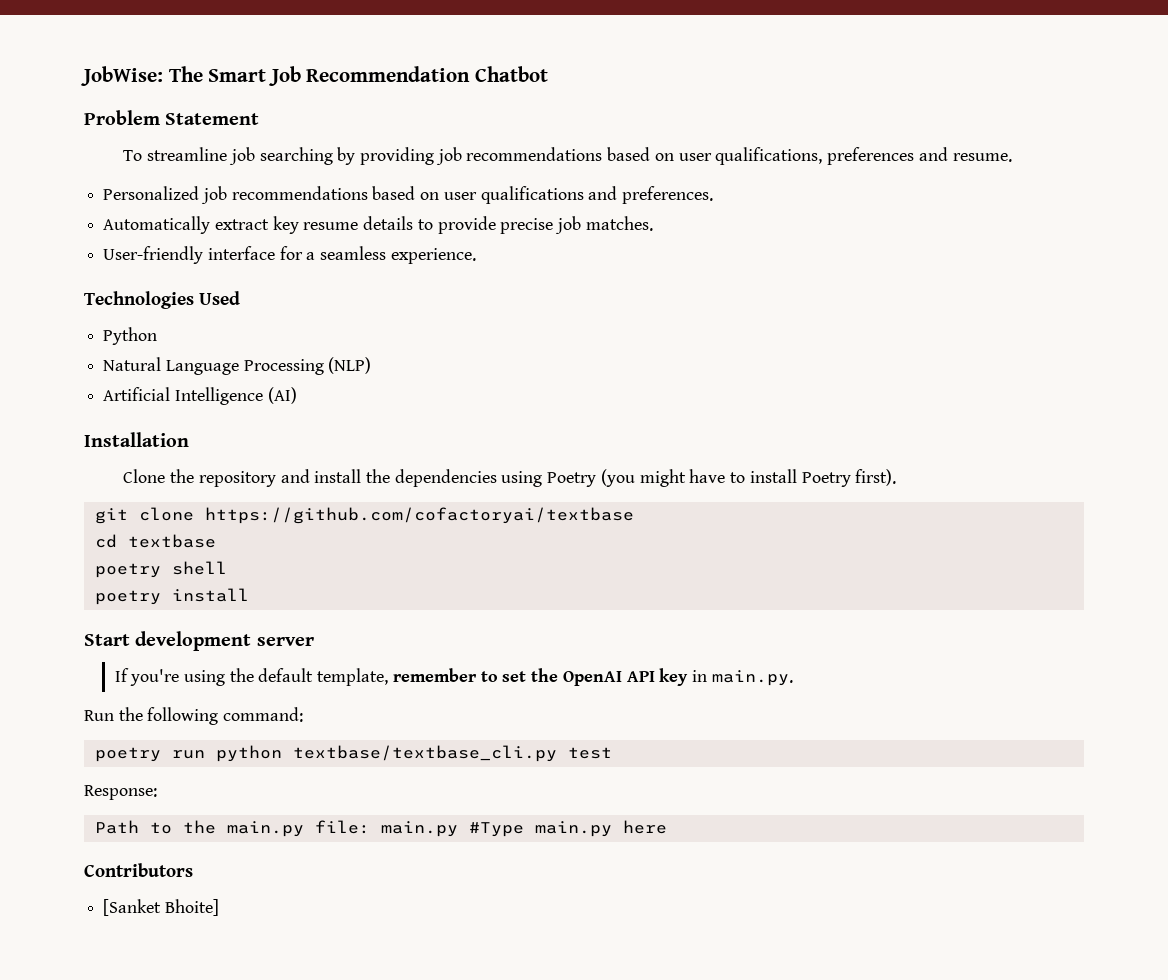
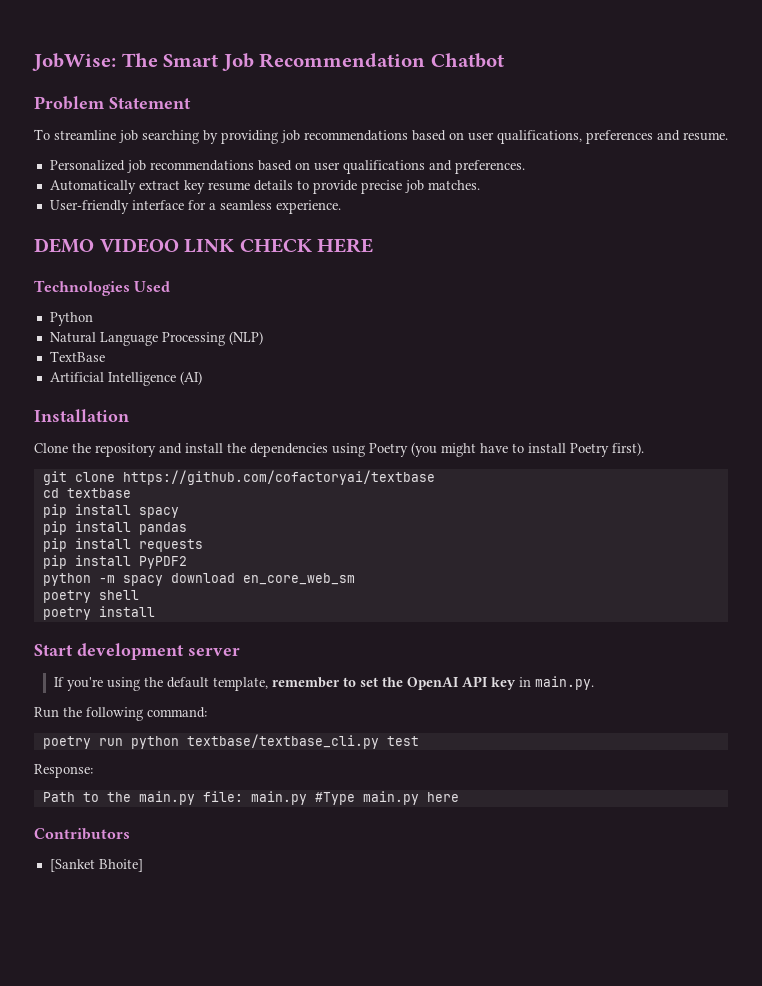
+ DEMO VIDEOO LINK CHECK HERE
+ TextBase
+ pip install spacy
+ pip install pandas
+ pip install requests
+ pip install PyPDF2
+ python -m spacy download en_core_web_sm

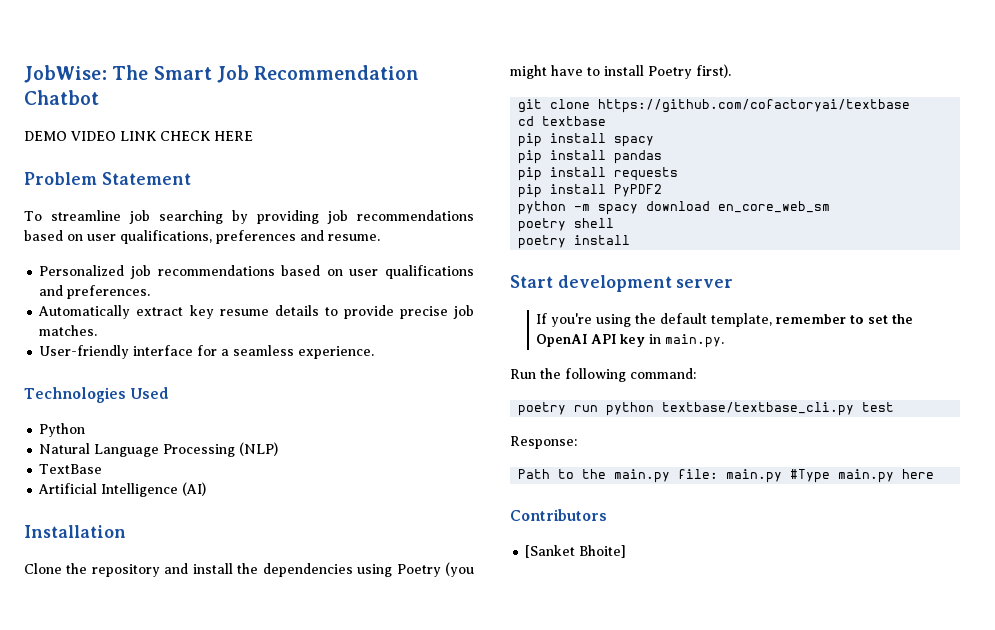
+ DEMO VIDEO LINK CHECK HERE
- DEMO VIDEOO LINK CHECK HERE

